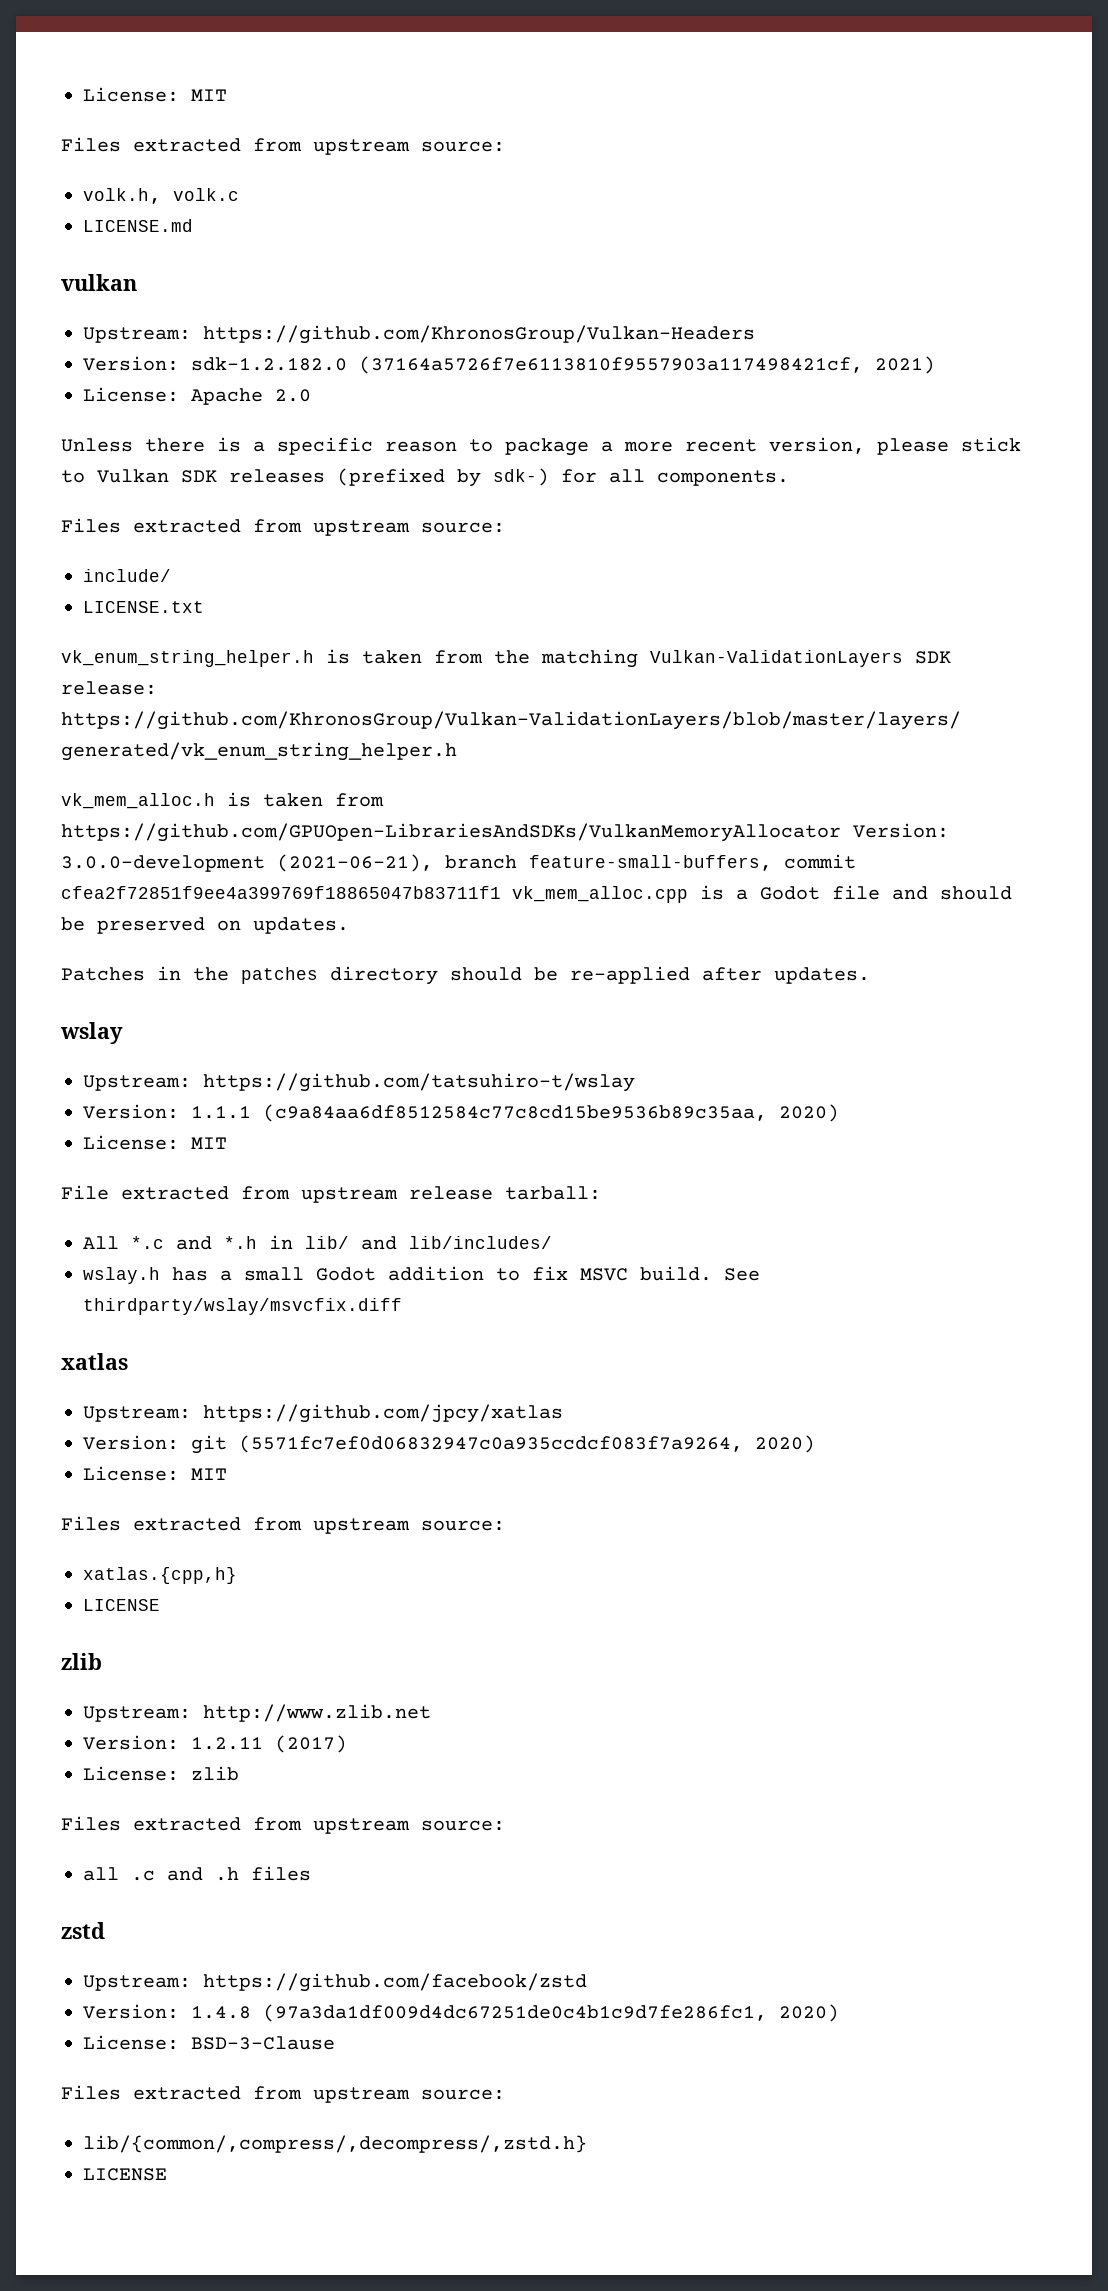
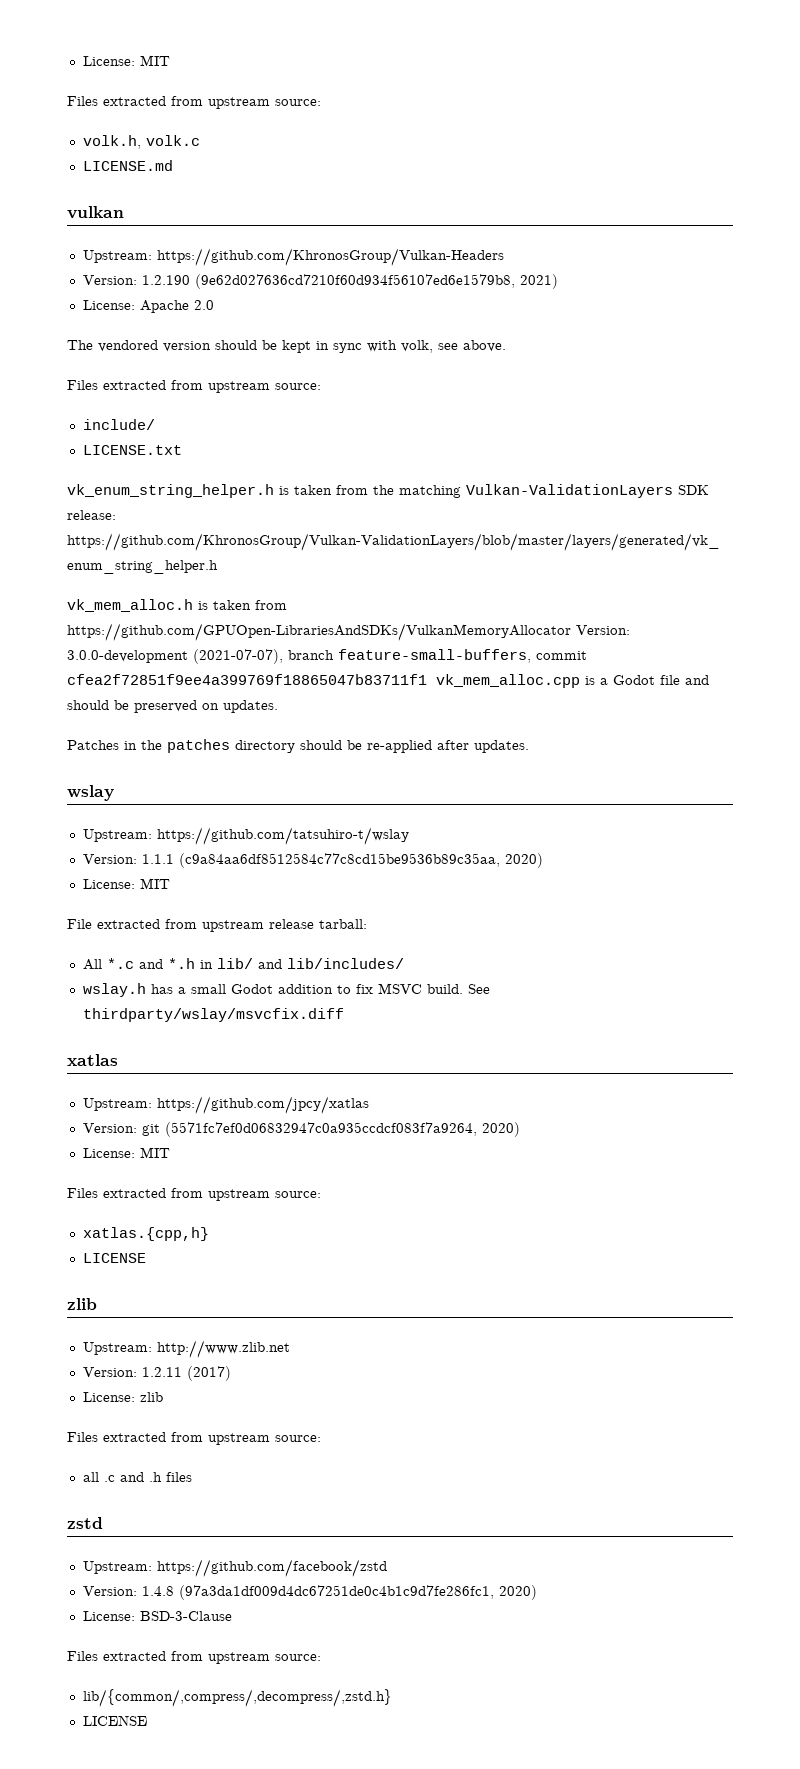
- Version: sdk-1.2.182.0 (37164a5726f7e6113810f9557903a117498421cf, 2021)
+ Version: 1.2.190 (9e62d027636cd7210f60d934f56107ed6e1579b8, 2021)
- Unless there is a specific reason to package a more recent version, please stick to Vulkan SDK releases (prefixed by sdk-) for all components.
+ The vendored version should be kept in sync with volk, see above.
- vk_mem_alloc.h is taken from https://github.com/GPUOpen-LibrariesAndSDKs/VulkanMemoryAllocator Version: 3.0.0-development (2021-06-21), branch feature-small-buffers, commit cfea2f72851f9ee4a399769f18865047b83711f1 vk_mem_alloc.cpp is a Godot file and should be preserved on updates.
+ vk_mem_alloc.h is taken from https://github.com/GPUOpen-LibrariesAndSDKs/VulkanMemoryAllocator Version: 3.0.0-development (2021-07-07), branch feature-small-buffers, commit cfea2f72851f9ee4a399769f18865047b83711f1 vk_mem_alloc.cpp is a Godot file and should be preserved on updates.

